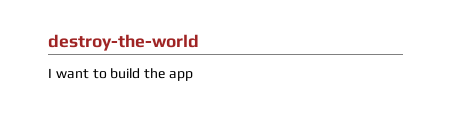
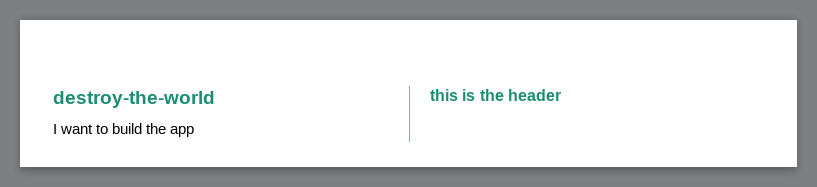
+ this is the header

